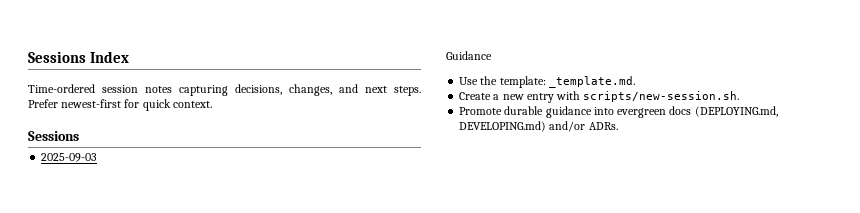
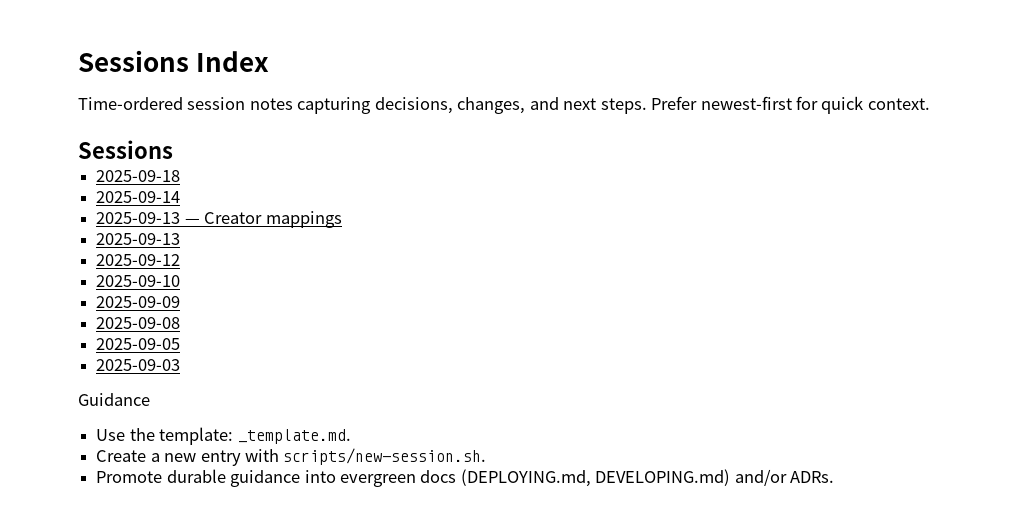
+ 2025-09-18
+ 2025-09-14
+ 2025-09-13 — Creator mappings
+ 2025-09-13
+ 2025-09-12
+ 2025-09-10
+ 2025-09-09
+ 2025-09-08
+ 2025-09-05

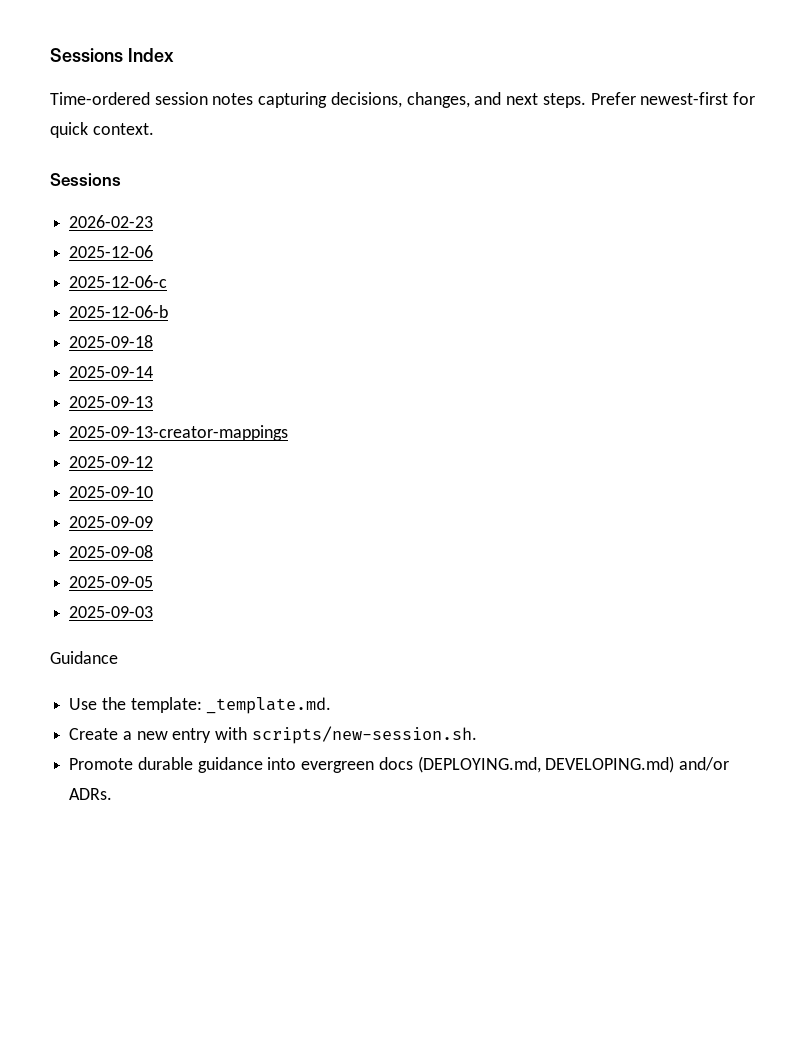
+ 2026-02-23
+ 2025-12-06
+ 2025-12-06-c
+ 2025-12-06-b
- 2025-09-13 — Creator mappings
  2025-09-13
+ 2025-09-13-creator-mappings

